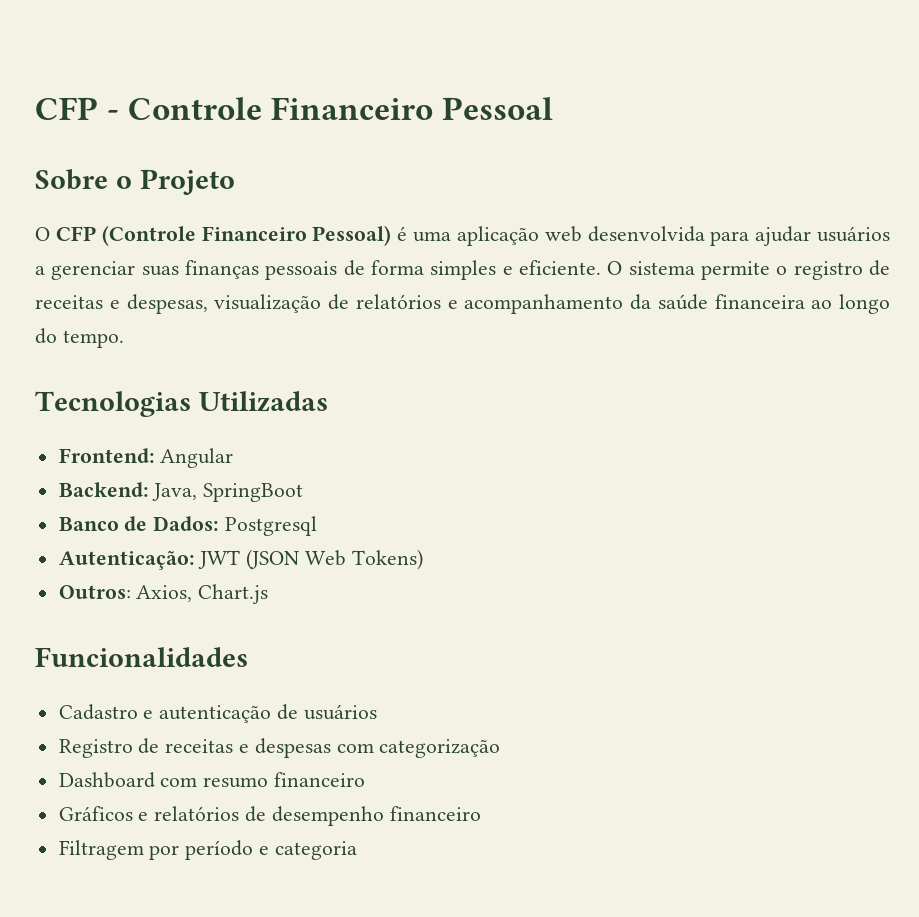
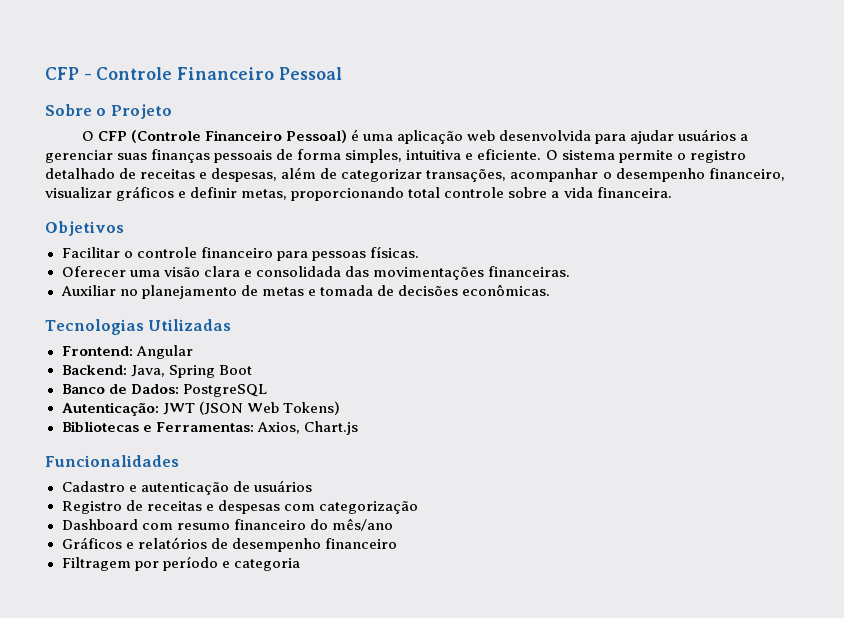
- O CFP (Controle Financeiro Pessoal) é uma aplicação web desenvolvida para ajudar usuários a gerenciar suas finanças pessoais de forma simples e eficiente.
+ O CFP (Controle Financeiro Pessoal) é uma aplicação web desenvolvida para ajudar usuários a gerenciar suas finanças pessoais de forma simples, intuitiva e eficiente.
- O sistema permite o registro de receitas e despesas, visualização de relatórios e acompanhamento da saúde financeira ao longo do tempo.
+ O sistema permite o registro detalhado de receitas e despesas, além de categorizar transações, acompanhar o desempenho financeiro, visualizar gráficos e definir metas, proporcionando total controle sobre a vida financeira.
+ Objetivos
+ Facilitar o controle financeiro para pessoas físicas.
+ Oferecer uma visão clara e consolidada das movimentações financeiras.
+ Auxiliar no planejamento de metas e tomada de decisões econômicas.
- Backend: Java, SpringBoot
+ Backend: Java, Spring Boot
- Banco de Dados: Postgresql
+ Banco de Dados: PostgreSQL
- Outros: Axios, Chart.js
+ Bibliotecas e Ferramentas: Axios, Chart.js
- Dashboard com resumo financeiro
+ Dashboard com resumo financeiro do mês/ano

